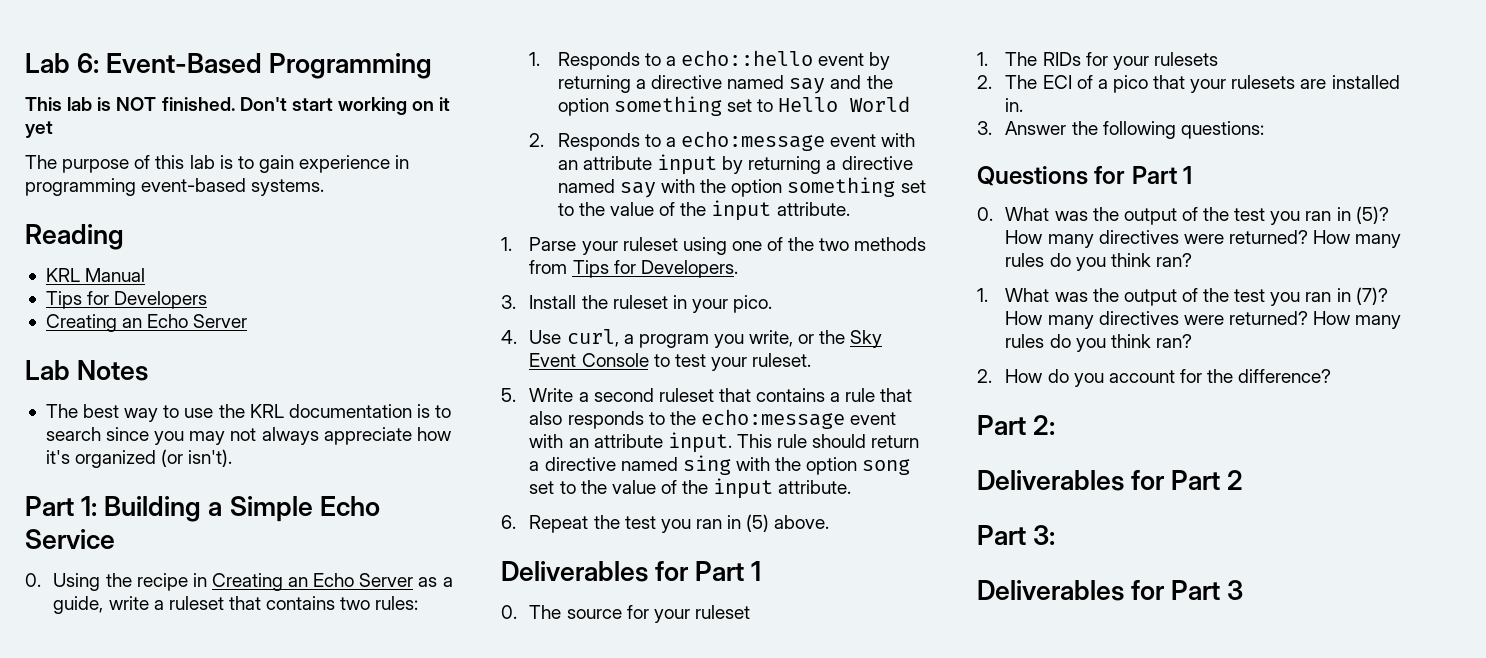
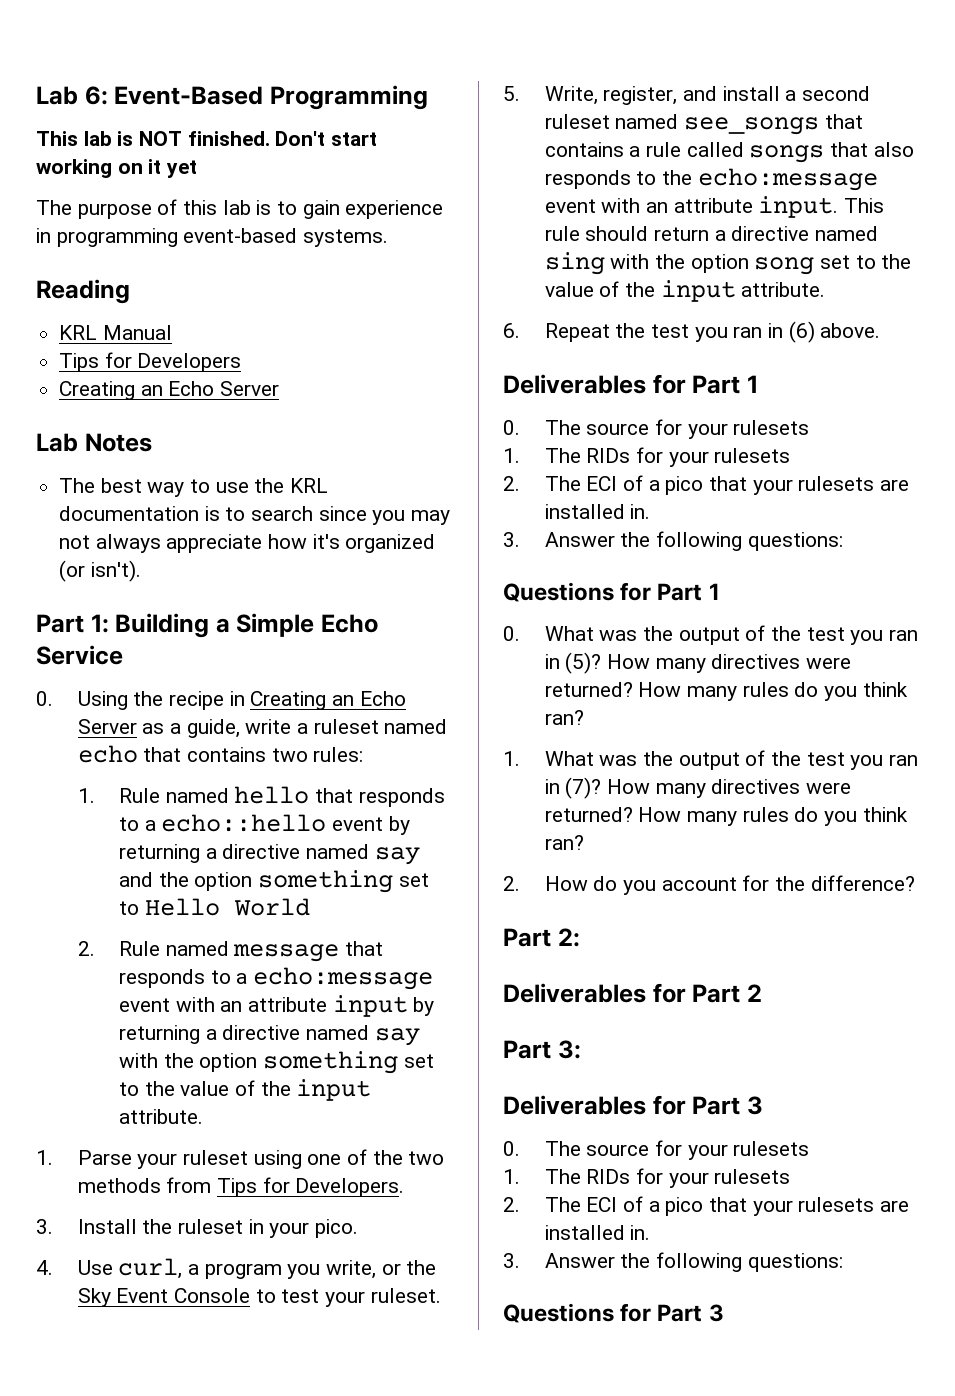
- 0. Using the recipe in Creating an Echo Server as a guide, write a ruleset that contains two rules:
+ 0. Using the recipe in Creating an Echo Server as a guide, write a ruleset named echo that contains two rules:
- 1. Responds to a echo::hello event by returning a directive named say and the option something set to Hello World
+ 1. Rule named hello that responds to a echo::hello event by returning a directive named say and the option something set to Hello World
- 2. Responds to a echo:message event with an attribute input by returning a directive named say with the option something set to the value of the input attribute.
+ 2. Rule named message that responds to a echo:message event with an attribute input by returning a directive named say with the option something set to the value of the input attribute.
- 5. Write a second ruleset that contains a rule that also responds to the echo:message event with an attribute input.
+ 5. Write, register, and install a second ruleset named see_songs that contains a rule called songs that also responds to the echo:message event with an attribute input.
- 6. Repeat the test you ran in (5) above.
+ 6. Repeat the test you ran in (6) above.
  Deliverables for Part 1
- 0. The source for your ruleset
+ 0. The source for your rulesets
  Deliverables for Part 3
+ 0. The source for your rulesets
+ 1. The RIDs for your rulesets
+ 2. The ECI of a pico that your rulesets are installed in.
+ 3. Answer the following questions:
+ Questions for Part 3

